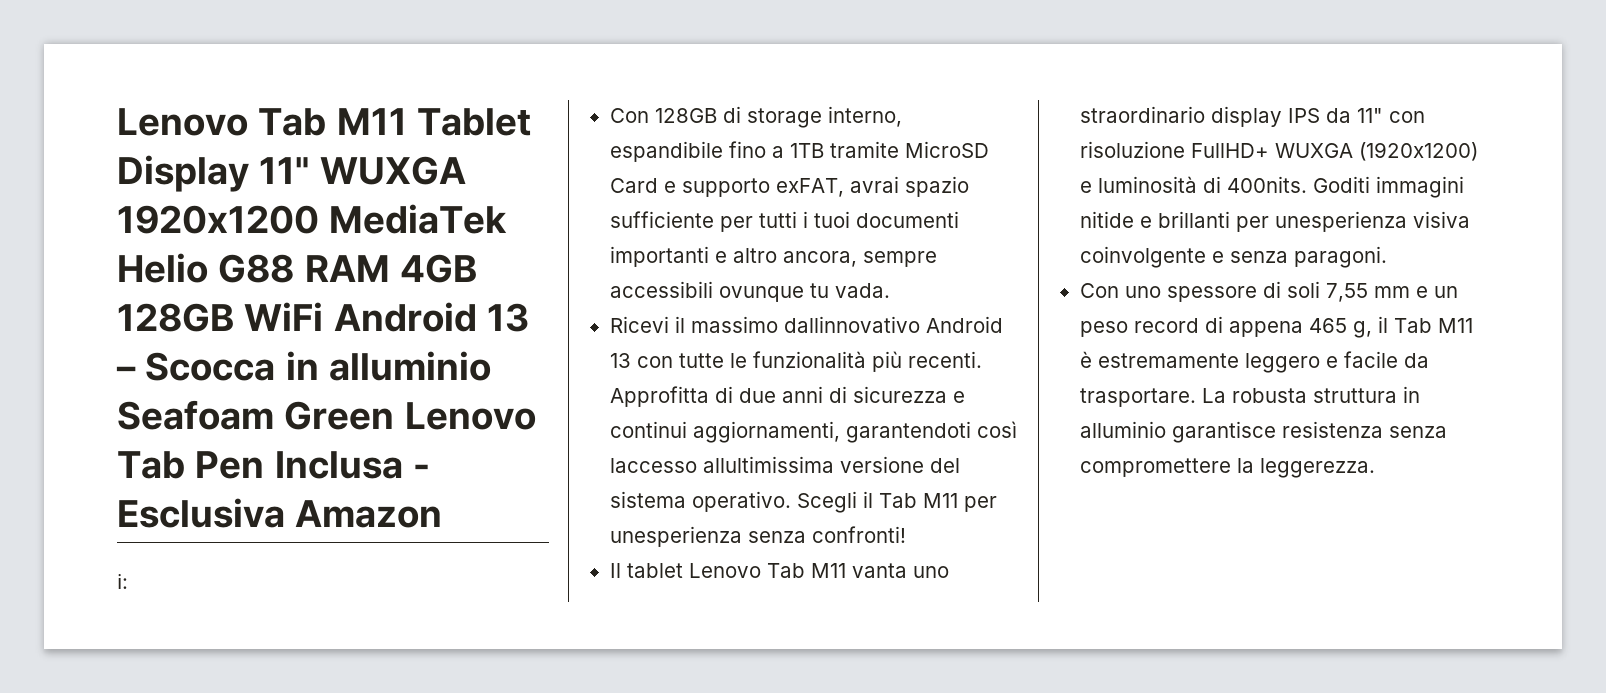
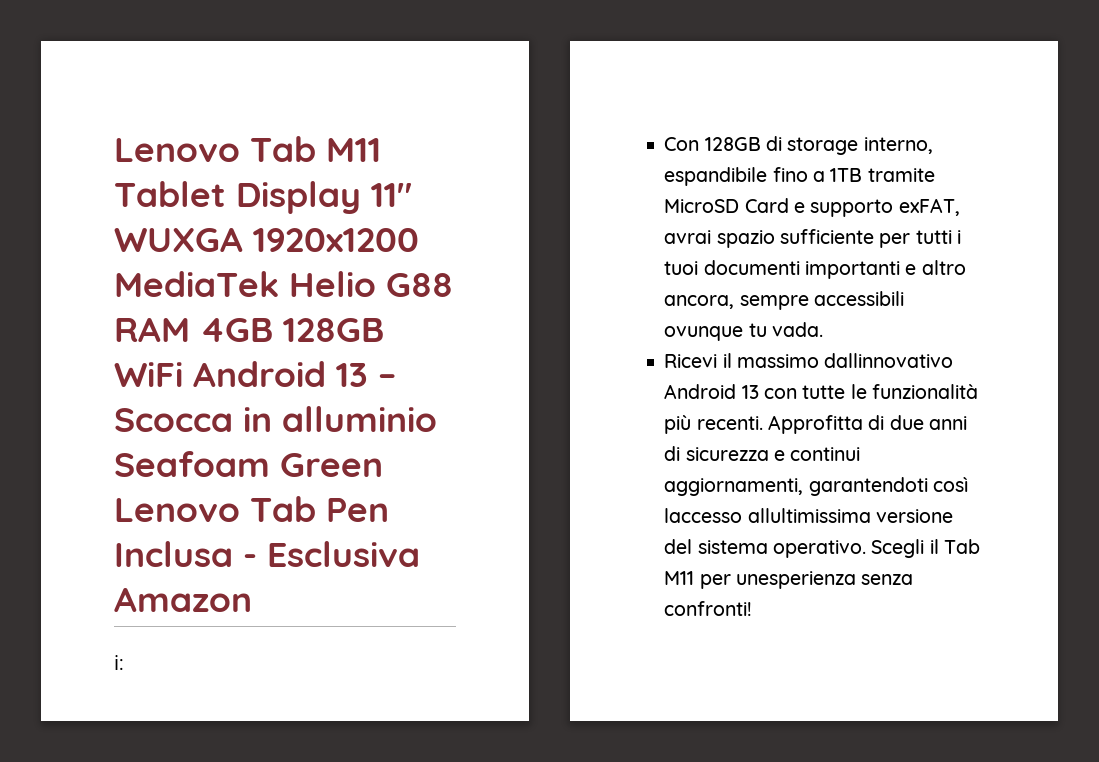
- Il tablet Lenovo Tab M11 vanta uno straordinario display IPS da 11" con risoluzione FullHD+ WUXGA (1920x1200) e luminosità di 400nits. Goditi immagini nitide e brillanti per unesperienza visiva coinvolgente e senza paragoni.
- Con uno spessore di soli 7,55 mm e un peso record di appena 465 g, il Tab M11 è estremamente leggero e facile da trasportare. La robusta struttura in alluminio garantisce resistenza senza compromettere la leggerezza.

